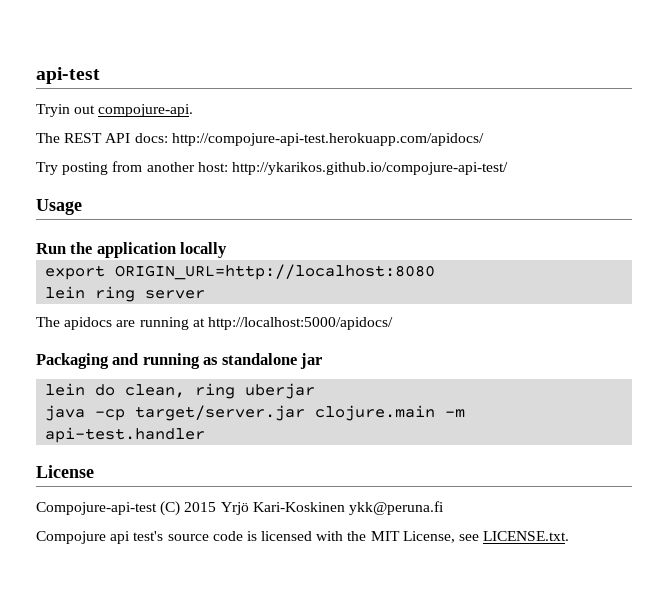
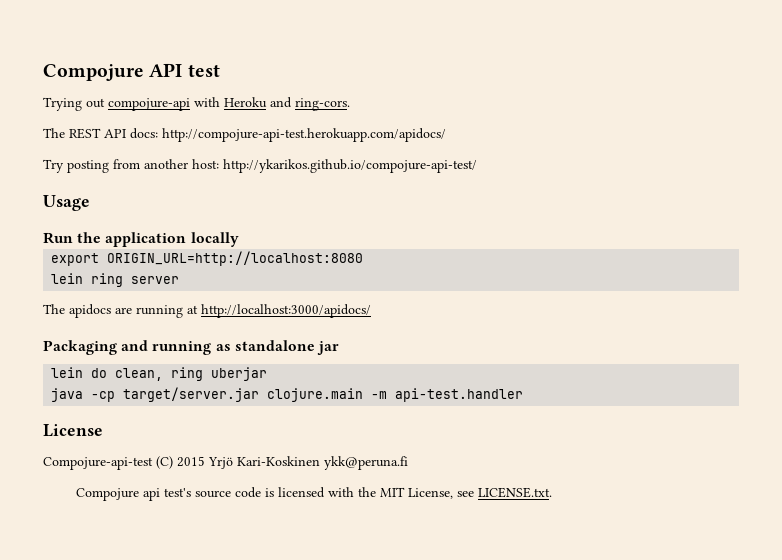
- api-test
- Tryin out compojure-api.
+ Compojure API test
+ Trying out compojure-api with Heroku and ring-cors.
- The apidocs are running at http://localhost:5000/apidocs/
+ The apidocs are running at http://localhost:3000/apidocs/

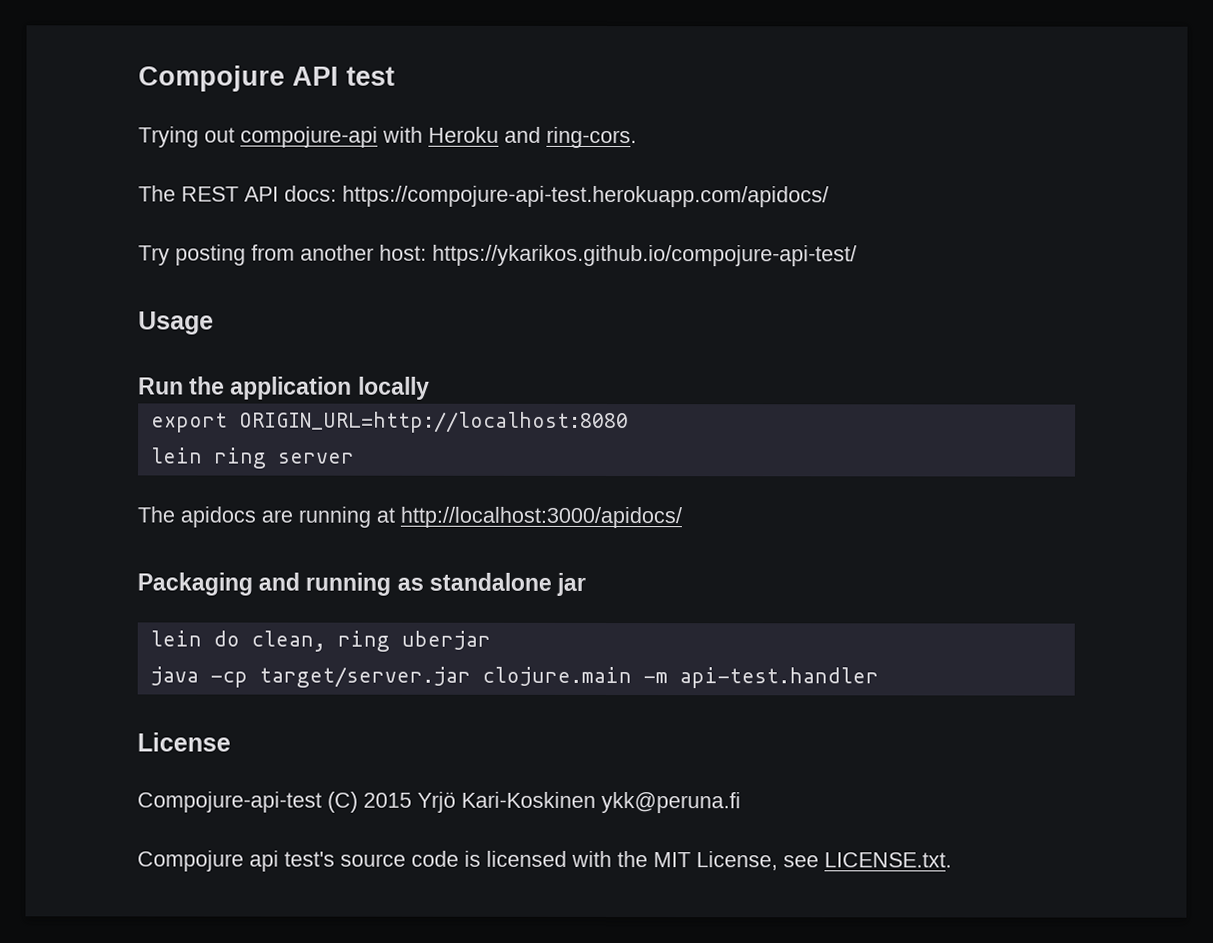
- The REST API docs: http://compojure-api-test.herokuapp.com/apidocs/
+ The REST API docs: https://compojure-api-test.herokuapp.com/apidocs/
- Try posting from another host: http://ykarikos.github.io/compojure-api-test/
+ Try posting from another host: https://ykarikos.github.io/compojure-api-test/

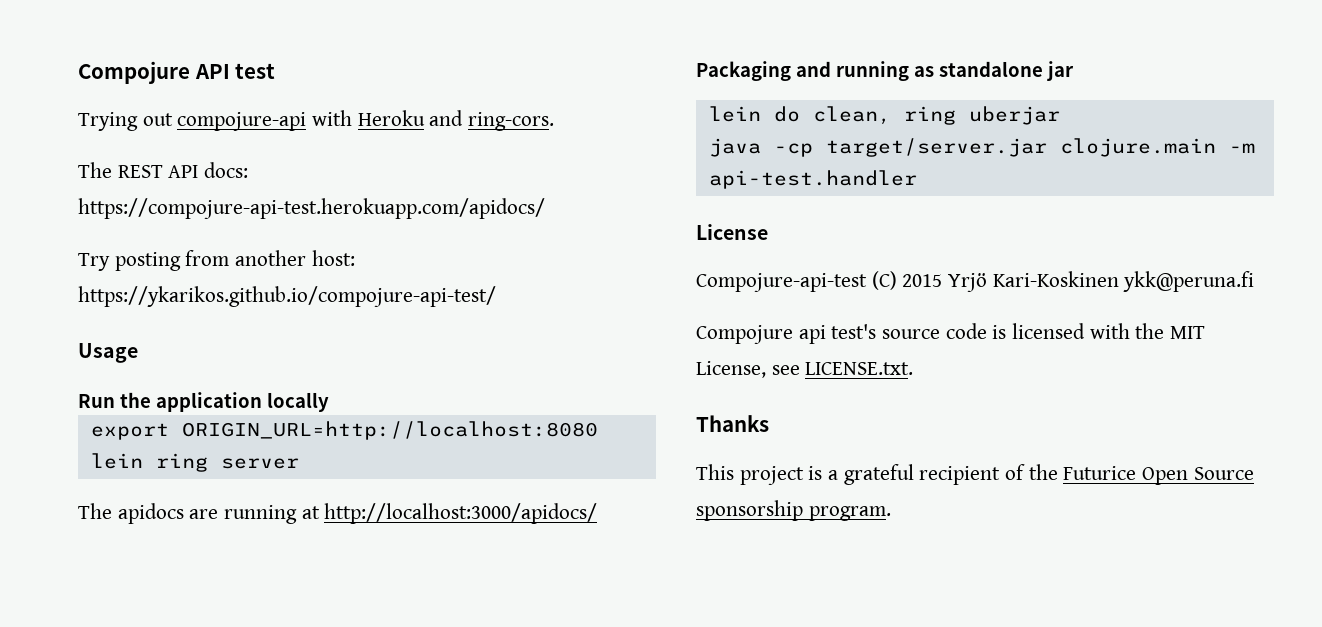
+ Thanks
+ This project is a grateful recipient of the Futurice Open Source sponsorship program.

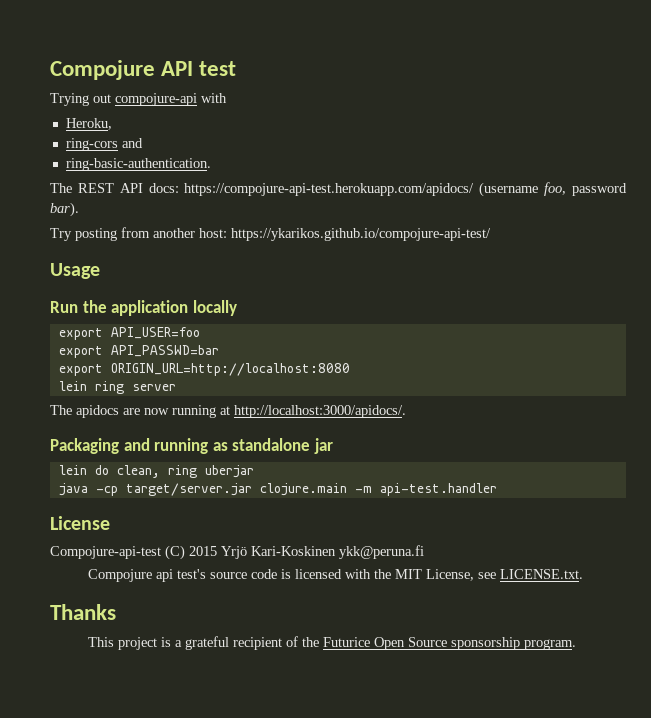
- Trying out compojure-api with Heroku and ring-cors.
+ Trying out compojure-api with
+ Heroku,
+ ring-cors and
+ ring-basic-authentication.
- The REST API docs: https://compojure-api-test.herokuapp.com/apidocs/
+ The REST API docs: https://compojure-api-test.herokuapp.com/apidocs/ (username foo, password bar).
+ export API_USER=foo
+ export API_PASSWD=bar
- The apidocs are running at http://localhost:3000/apidocs/
+ The apidocs are now running at http://localhost:3000/apidocs/.

